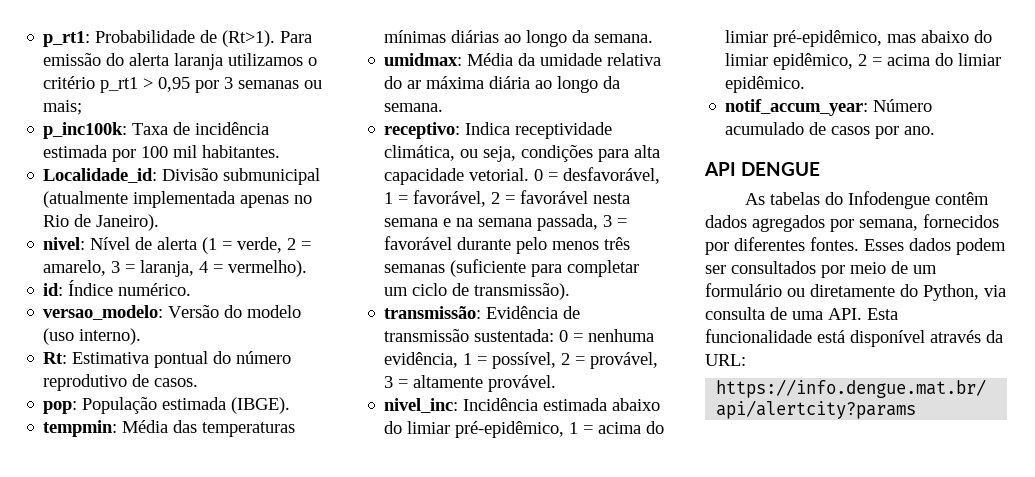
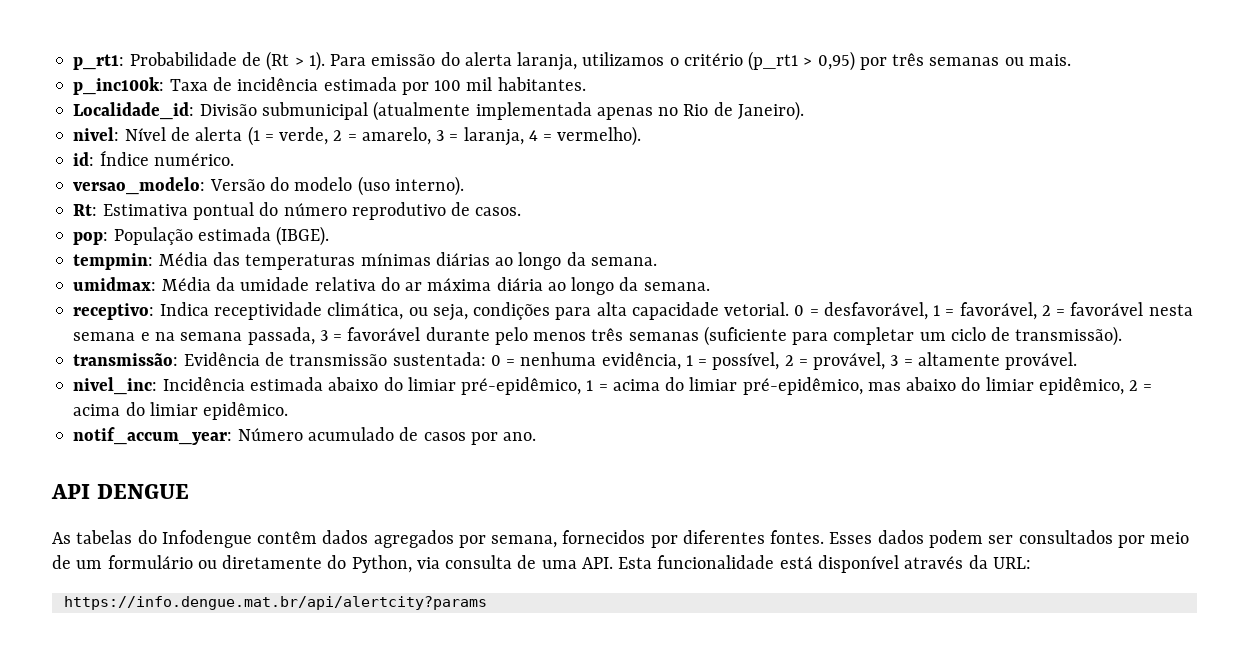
- p_rt1: Probabilidade de (Rt>1).
+ p_rt1: Probabilidade de (Rt > 1).
- Para emissão do alerta laranja utilizamos o critério p_rt1 > 0,95 por 3 semanas ou mais;
+ Para emissão do alerta laranja, utilizamos o critério (p_rt1 > 0,95) por três semanas ou mais.

